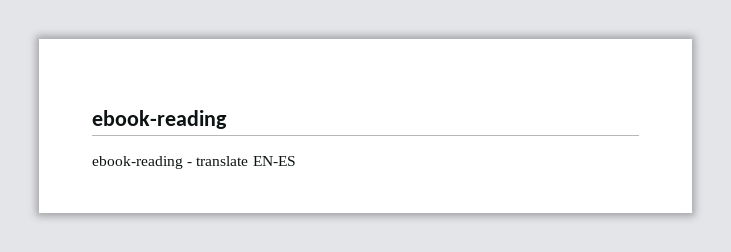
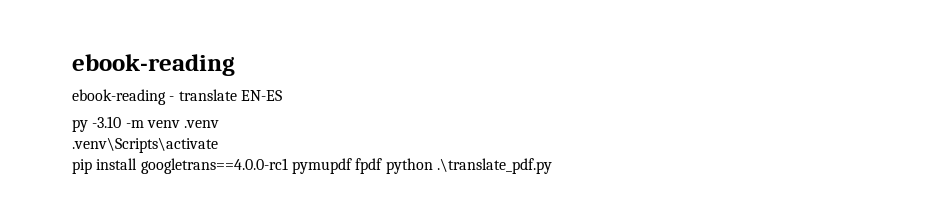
+ py -3.10 -m venv .venv
+ .venv\Scripts\activate
+ pip install googletrans==4.0.0-rc1 pymupdf fpdf python .\translate_pdf.py

